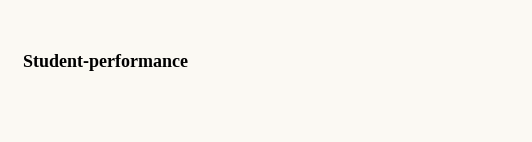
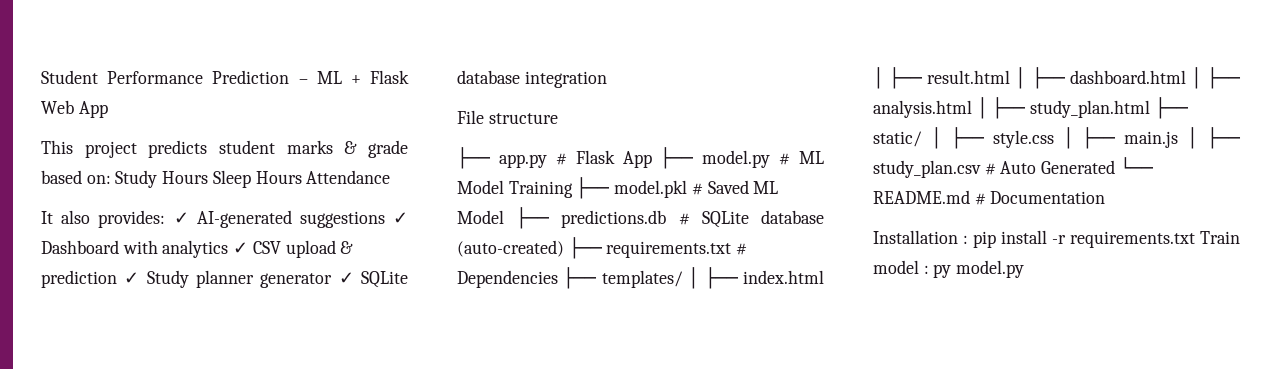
- Student-performance
+ Student Performance Prediction – ML + Flask Web App
+ This project predicts student marks & grade based on: Study Hours Sleep Hours Attendance
+ It also provides: ✓ AI-generated suggestions ✓ Dashboard with analytics ✓ CSV upload & prediction ✓ Study planner generator ✓ SQLite database integration
+ File structure
+ ├── app.py # Flask App ├── model.py # ML Model Training ├── model.pkl # Saved ML Model ├── predictions.db # SQLite database (auto-created) ├── requirements.txt # Dependencies ├── templates/ │ ├── index.html │ ├── result.html │ ├── dashboard.html │ ├── analysis.html │ ├── study_plan.html ├── static/ │ ├── style.css │ ├── main.js │ ├── study_plan.csv # Auto Generated └── README.md # Documentation
+ Installation : pip install -r requirements.txt Train model : py model.py

